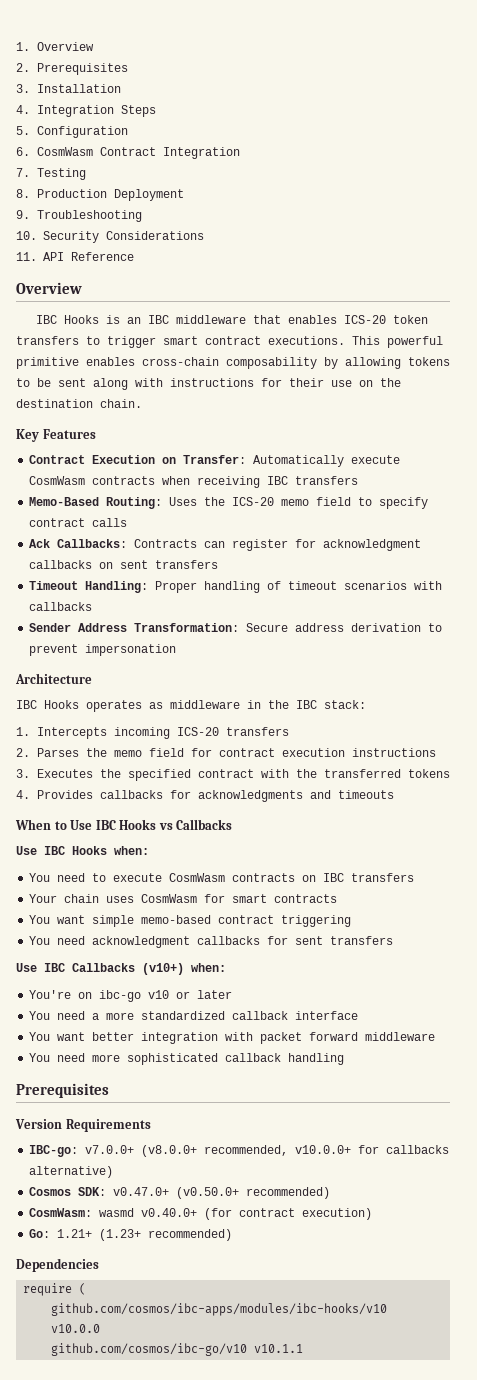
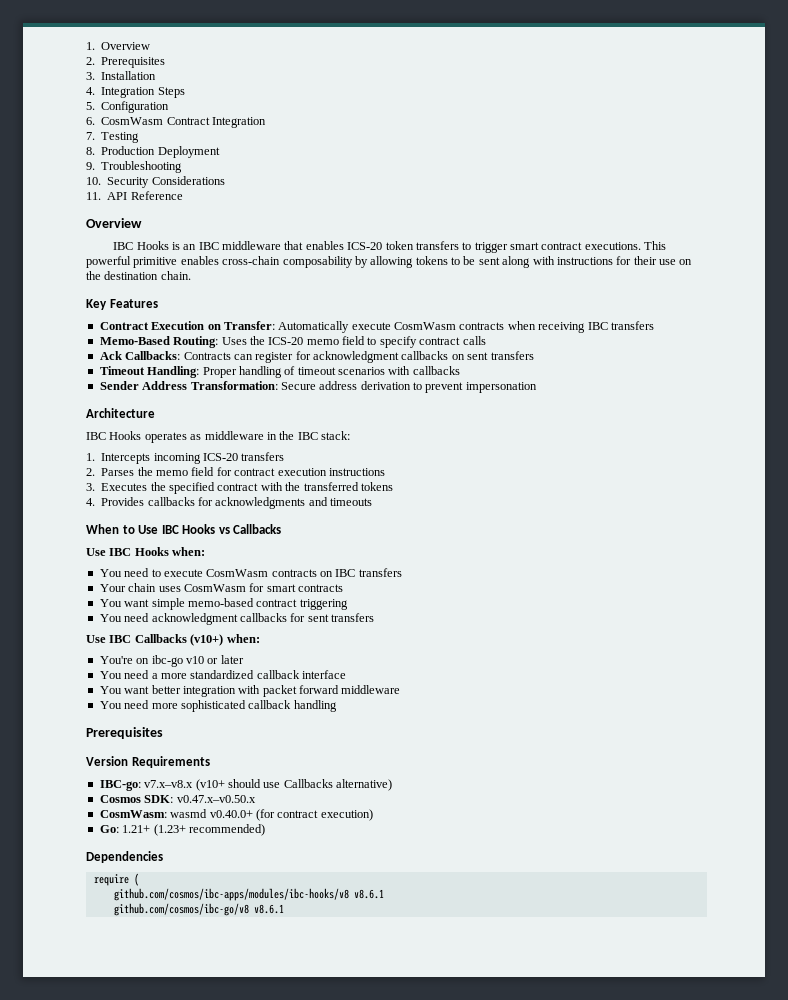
- IBC-go: v7.0.0+ (v8.0.0+ recommended, v10.0.0+ for callbacks alternative)
+ IBC-go: v7.x–v8.x (v10+ should use Callbacks alternative)
- Cosmos SDK: v0.47.0+ (v0.50.0+ recommended)
+ Cosmos SDK: v0.47.x–v0.50.x
- github.com/cosmos/ibc-apps/modules/ibc-hooks/v10 v10.0.0
- github.com/cosmos/ibc-go/v10 v10.1.1
+ github.com/cosmos/ibc-apps/modules/ibc-hooks/v8 v8.6.1
+ github.com/cosmos/ibc-go/v8 v8.6.1

